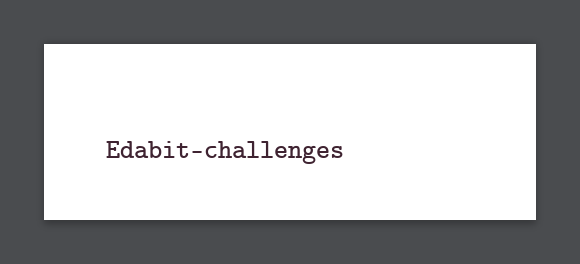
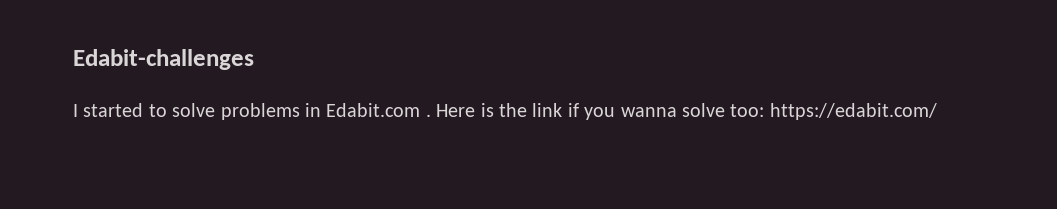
+ I started to solve problems in Edabit.com . Here is the link if you wanna solve too: https://edabit.com/

